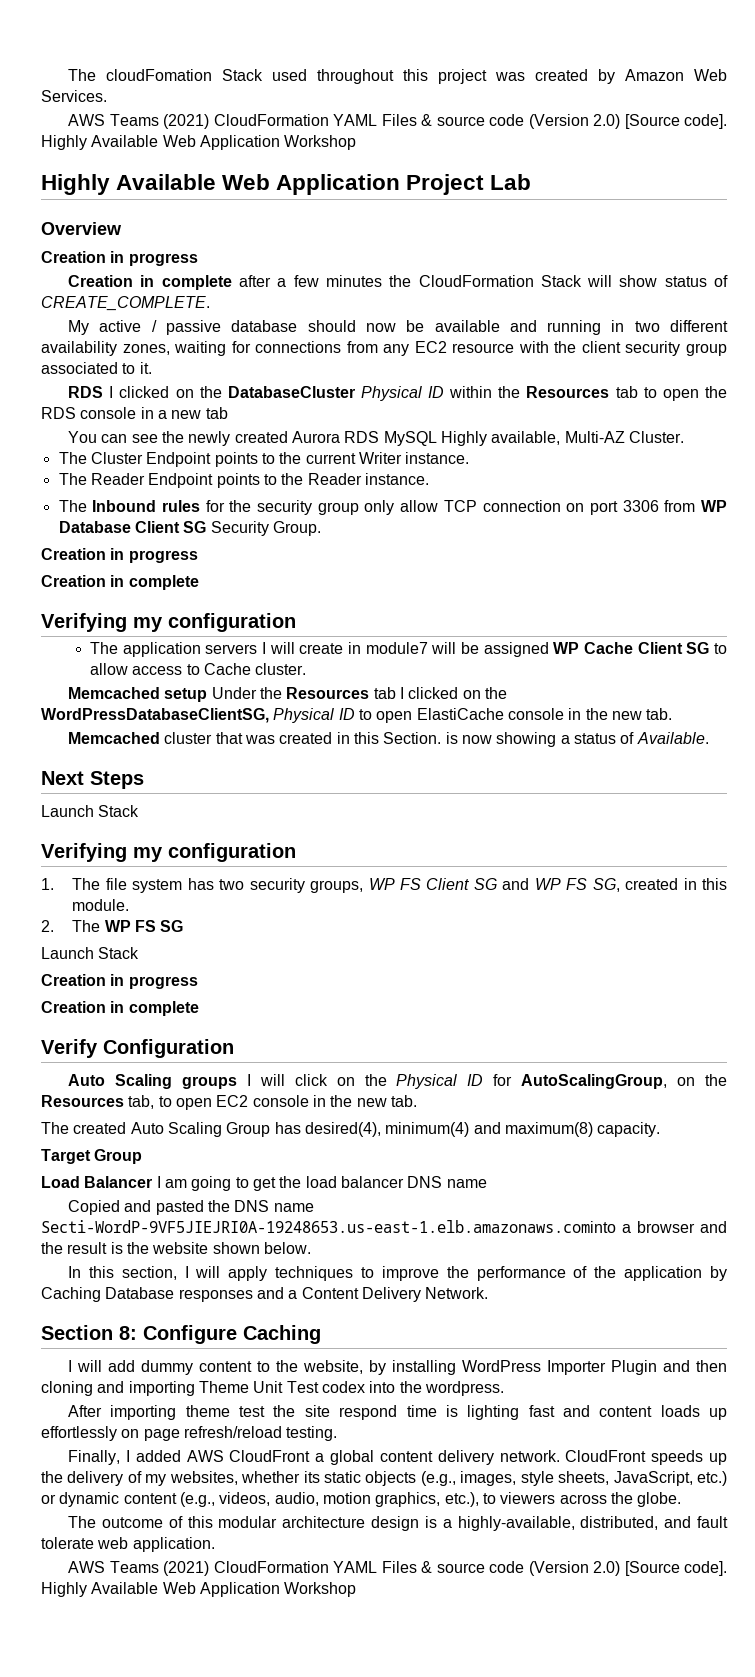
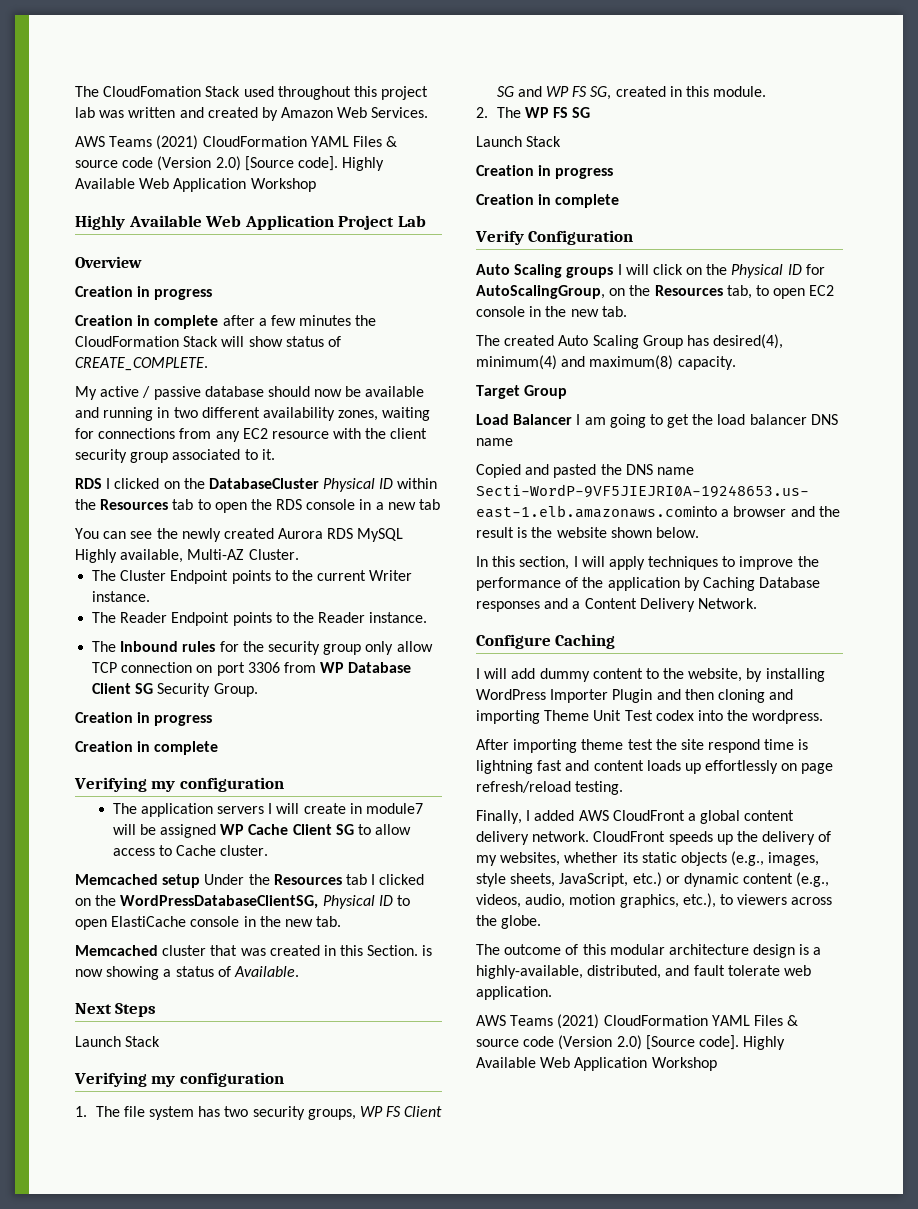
- The cloudFomation Stack used throughout this project was created by Amazon Web Services.
+ The CloudFomation Stack used throughout this project lab was written and created by Amazon Web Services.
- Section 8: Configure Caching
+ Configure Caching
- After importing theme test the site respond time is lighting fast and content loads up effortlessly on page refresh/reload testing.
+ After importing theme test the site respond time is lightning fast and content loads up effortlessly on page refresh/reload testing.

